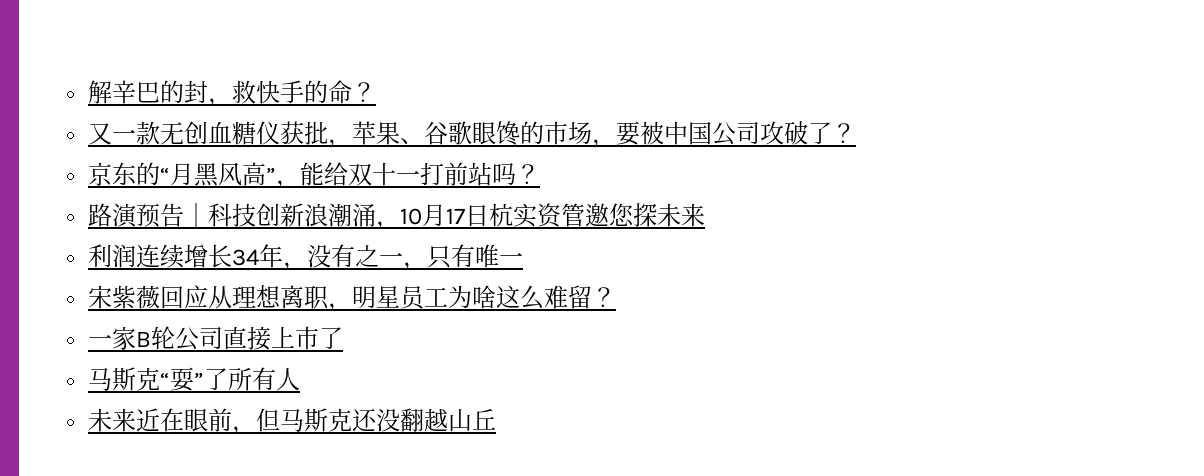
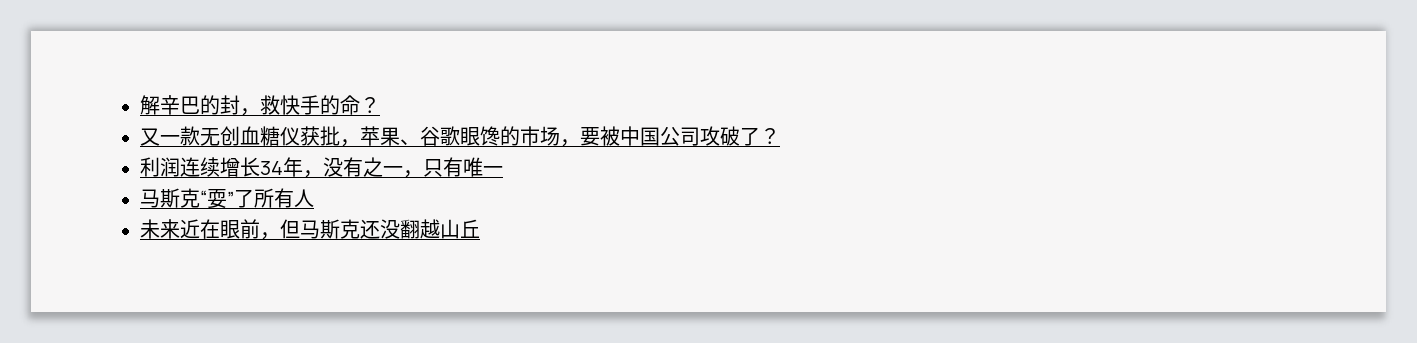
- 京东的“月黑风高”，能给双十一打前站吗？
- 路演预告｜科技创新浪潮涌，10月17日杭实资管邀您探未来
- 宋紫薇回应从理想离职，明星员工为啥这么难留？
- 一家B轮公司直接上市了

